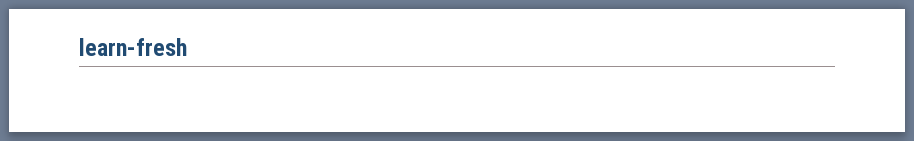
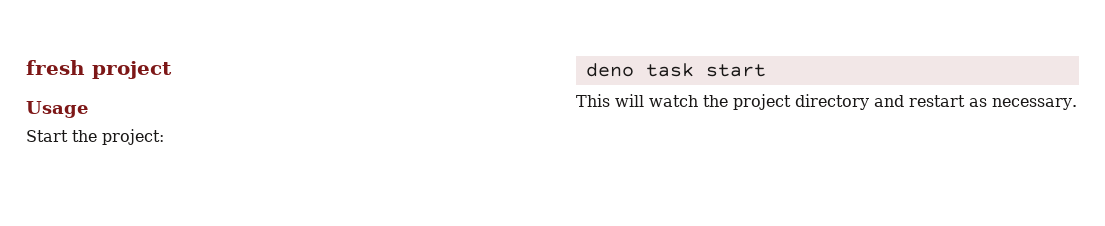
- learn-fresh
+ fresh project
+ Usage
+ Start the project:
+ deno task start
+ This will watch the project directory and restart as necessary.

